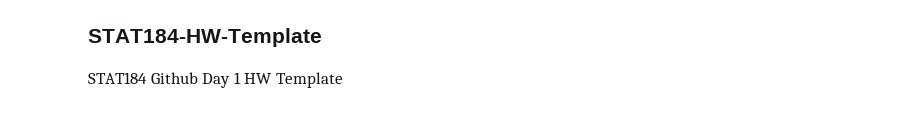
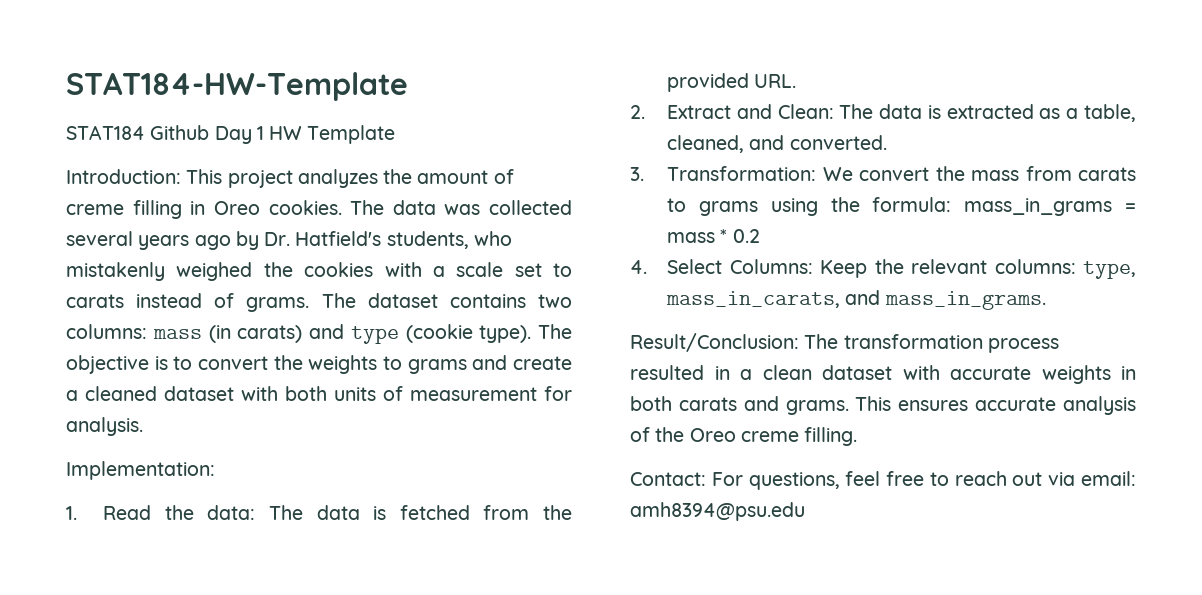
+ Introduction: This project analyzes the amount of creme filling in Oreo cookies. The data was collected several years ago by Dr. Hatfield's students, who mistakenly weighed the cookies with a scale set to carats instead of grams. The dataset contains two columns: mass (in carats) and type (cookie type). The objective is to convert the weights to grams and create a cleaned dataset with both units of measurement for analysis.
+ Implementation:
+ 1. Read the data: The data is fetched from the provided URL.
+ 2. Extract and Clean: The data is extracted as a table, cleaned, and converted.
+ 3. Transformation: We convert the mass from carats to grams using the formula: mass_in_grams = mass * 0.2
+ 4. Select Columns: Keep the relevant columns: type, mass_in_carats, and mass_in_grams.
+ Result/Conclusion: The transformation process resulted in a clean dataset with accurate weights in both carats and grams. This ensures accurate analysis of the Oreo creme filling.
+ Contact: For questions, feel free to reach out via email: amh8394@psu.edu

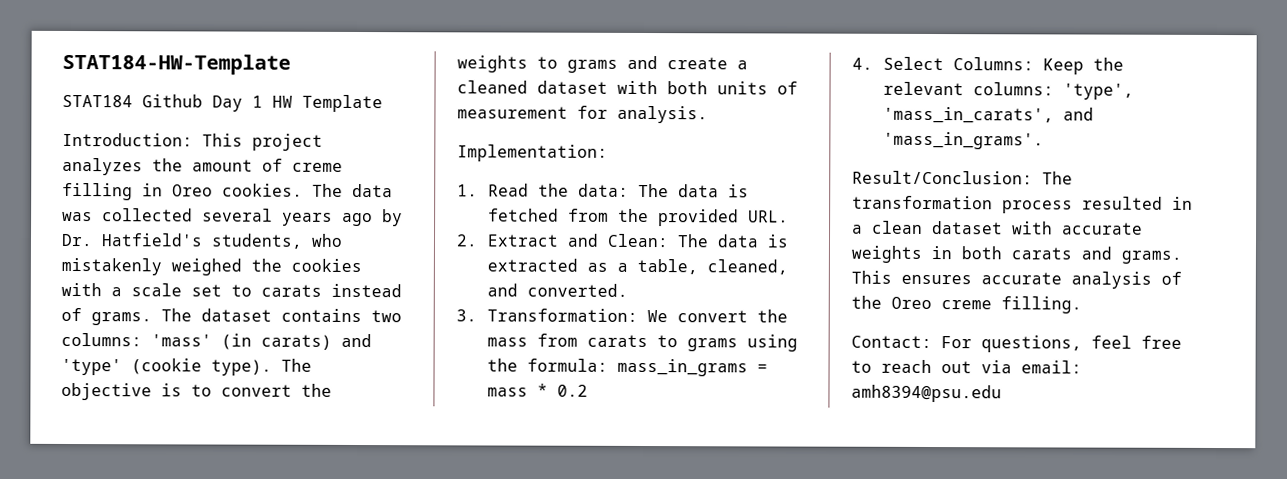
- The dataset contains two columns: mass (in carats) and type (cookie type).
+ The dataset contains two columns: 'mass' (in carats) and 'type' (cookie type).
- 4. Select Columns: Keep the relevant columns: type, mass_in_carats, and mass_in_grams.
+ 4. Select Columns: Keep the relevant columns: 'type', 'mass_in_carats', and 'mass_in_grams'.

